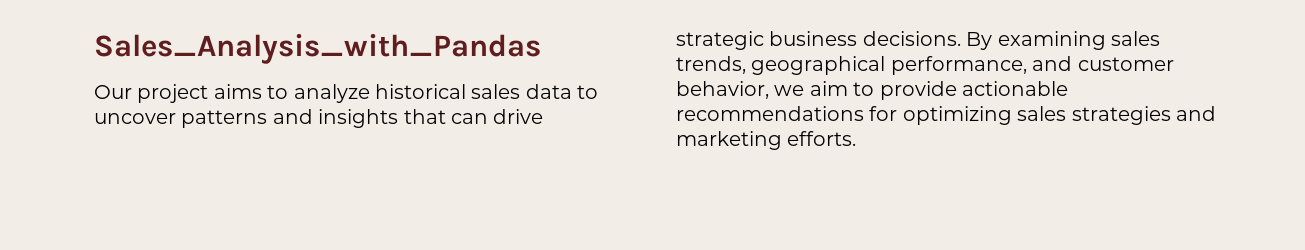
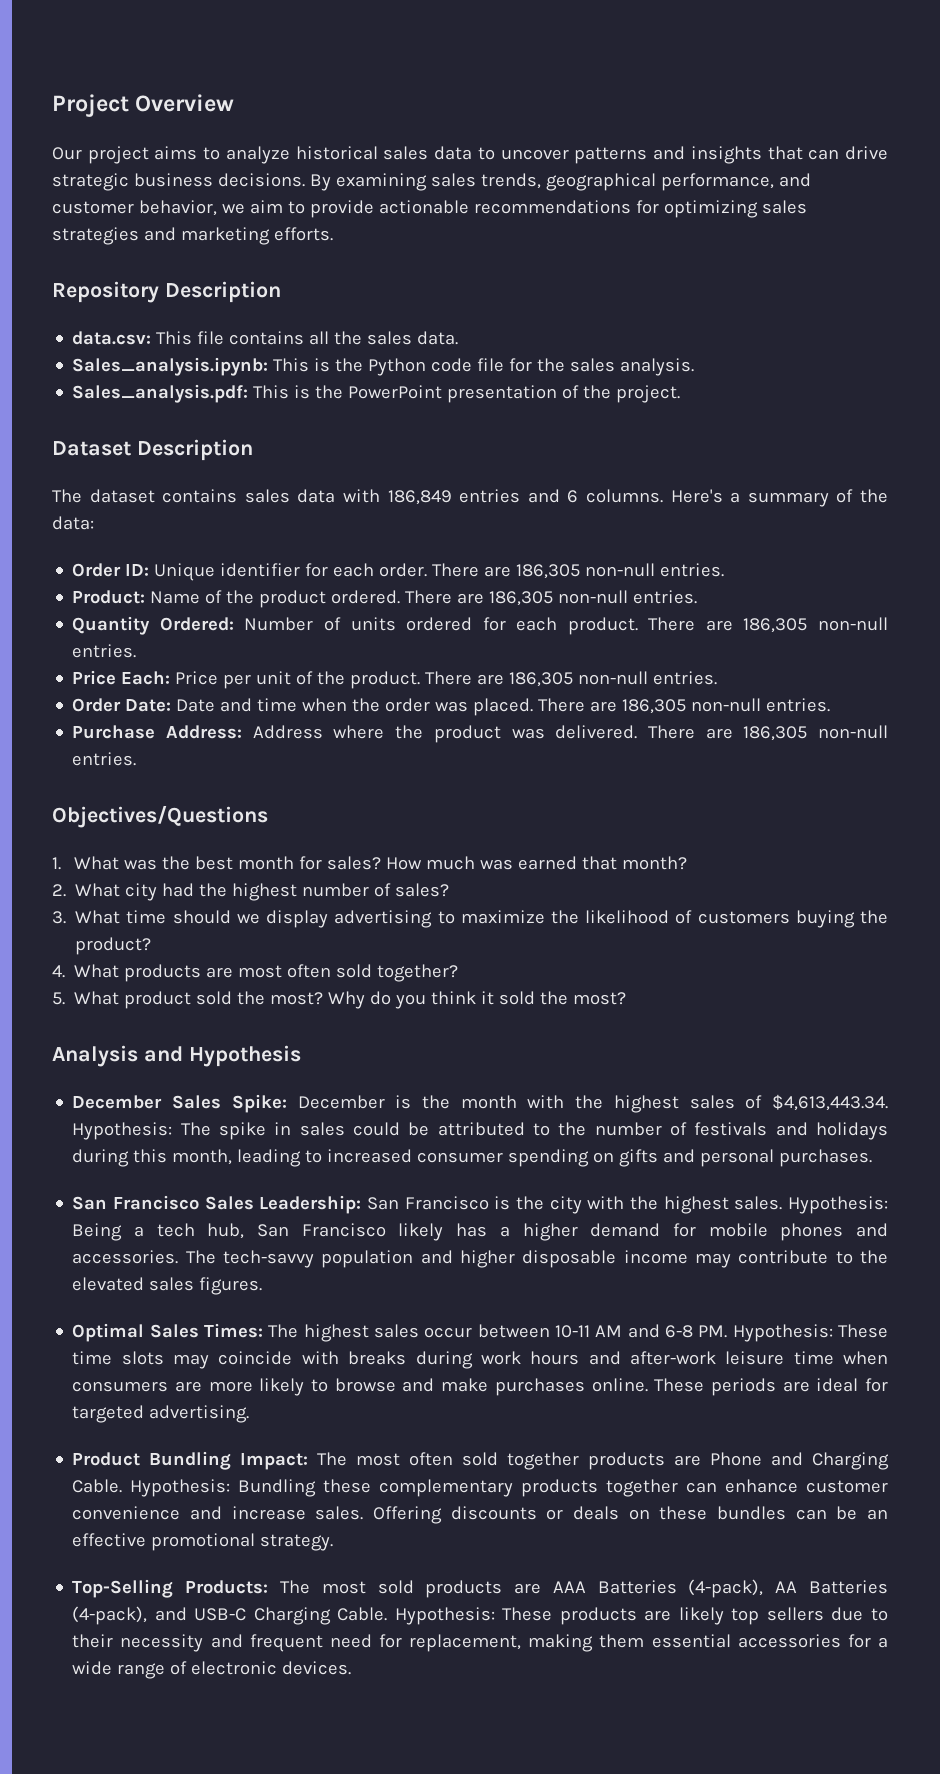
- Sales_Analysis_with_Pandas
+ Project Overview
+ Repository Description
+ data.csv: This file contains all the sales data.
+ Sales_analysis.ipynb: This is the Python code file for the sales analysis.
+ Sales_analysis.pdf: This is the PowerPoint presentation of the project.
+ Dataset Description
+ The dataset contains sales data with 186,849 entries and 6 columns. Here's a summary of the data:
+ Order ID: Unique identifier for each order. There are 186,305 non-null entries.
+ Product: Name of the product ordered. There are 186,305 non-null entries.
+ Quantity Ordered: Number of units ordered for each product. There are 186,305 non-null entries.
+ Price Each: Price per unit of the product. There are 186,305 non-null entries.
+ Order Date: Date and time when the order was placed. There are 186,305 non-null entries.
+ Purchase Address: Address where the product was delivered. There are 186,305 non-null entries.
+ Objectives/Questions
+ 1. What was the best month for sales? How much was earned that month?
+ 2. What city had the highest number of sales?
+ 3. What time should we display advertising to maximize the likelihood of customers buying the product?
+ 4. What products are most often sold together?
+ 5. What product sold the most? Why do you think it sold the most?
+ Analysis and Hypothesis
+ December Sales Spike: December is the month with the highest sales of $4,613,443.34. Hypothesis: The spike in sales could be attributed to the number of festivals and holidays during this month, leading to increased consumer spending on gifts and personal purchases.
+ San Francisco Sales Leadership: San Francisco is the city with the highest sales. Hypothesis: Being a tech hub, San Francisco likely has a higher demand for mobile phones and accessories. The tech-savvy population and higher disposable income may contribute to the elevated sales figures.
+ Optimal Sales Times: The highest sales occur between 10-11 AM and 6-8 PM. Hypothesis: These time slots may coincide with breaks during work hours and after-work leisure time when consumers are more likely to browse and make purchases online. These periods are ideal for targeted advertising.
+ Product Bundling Impact: The most often sold together products are Phone and Charging Cable. Hypothesis: Bundling these complementary products together can enhance customer convenience and increase sales. Offering discounts or deals on these bundles can be an effective promotional strategy.
+ Top-Selling Products: The most sold products are AAA Batteries (4-pack), AA Batteries (4-pack), and USB-C Charging Cable. Hypothesis: These products are likely top sellers due to their necessity and frequent need for replacement, making them essential accessories for a wide range of electronic devices.

